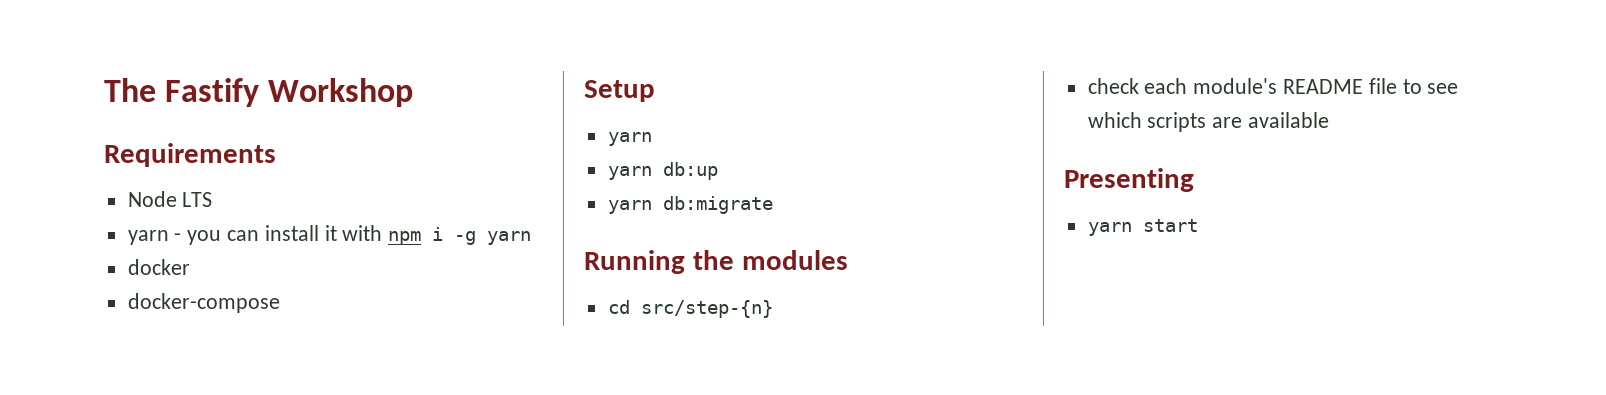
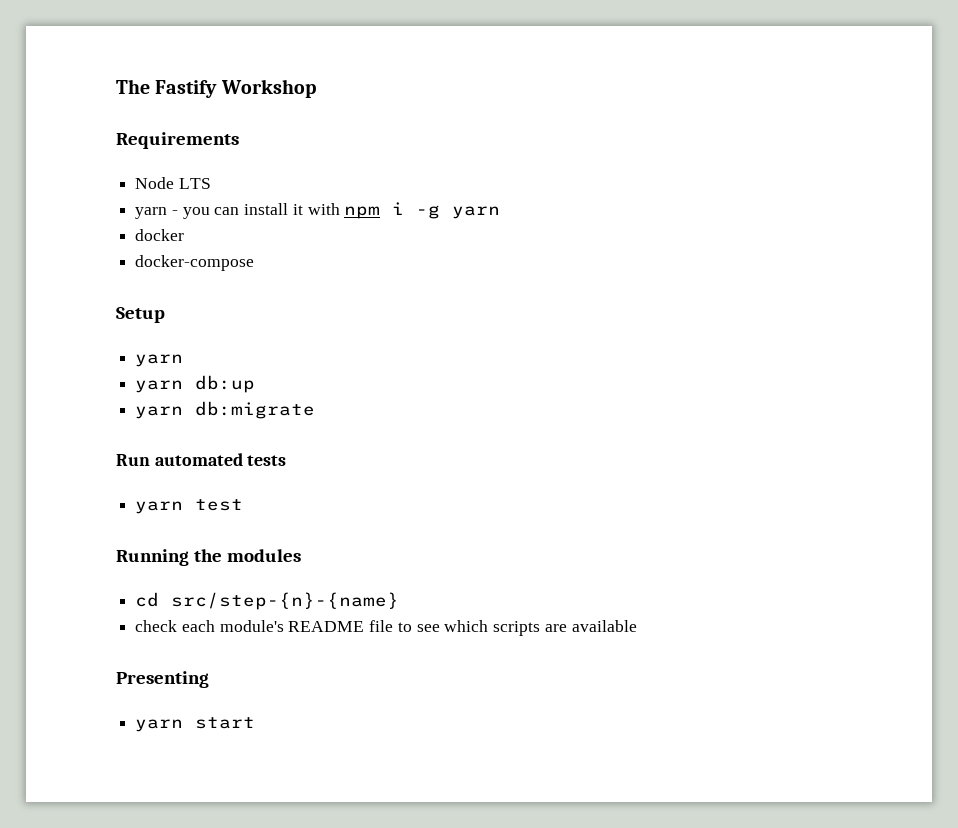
+ Run automated tests
+ yarn test
- cd src/step-{n}
+ cd src/step-{n}-{name}

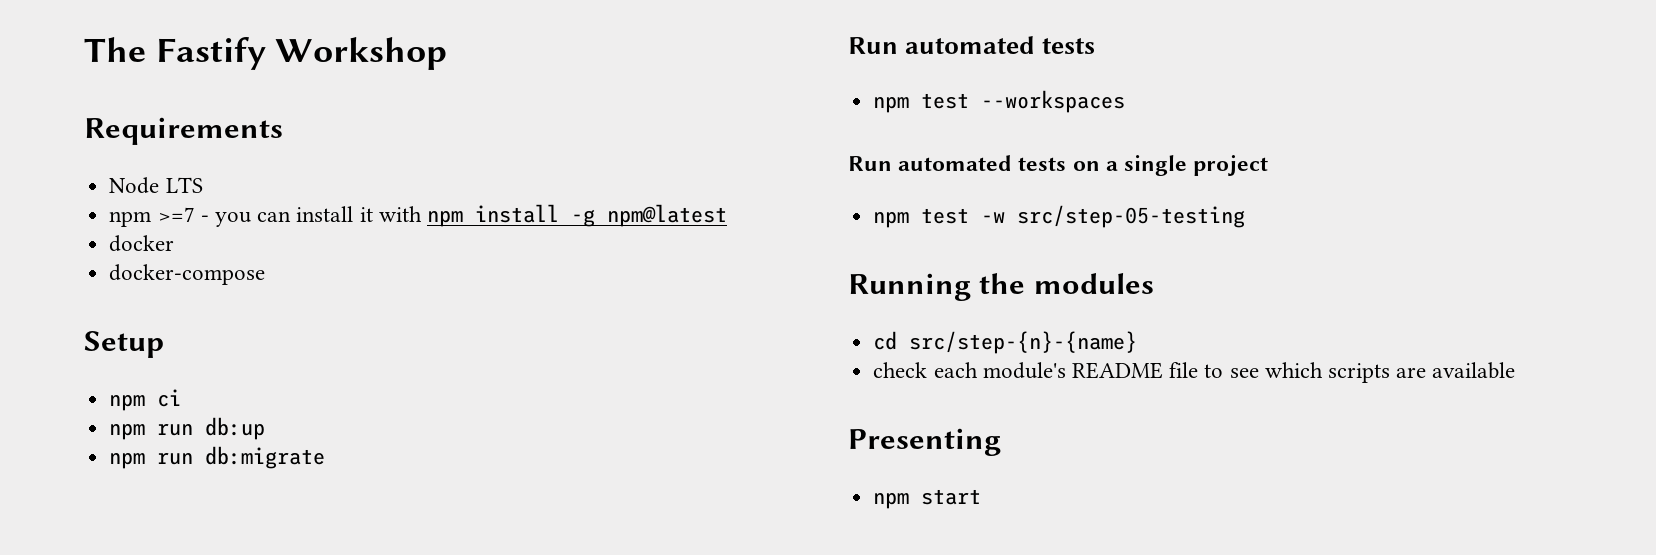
- yarn - you can install it with npm i -g yarn
+ npm >=7 - you can install it with npm install -g npm@latest
  Setup
- yarn
- yarn db:up
+ npm ci
+ npm run db:up
- yarn db:migrate
+ npm run db:migrate
- yarn test
+ npm test --workspaces
+ Run automated tests on a single project
+ npm test -w src/step-05-testing
- yarn start
+ npm start

